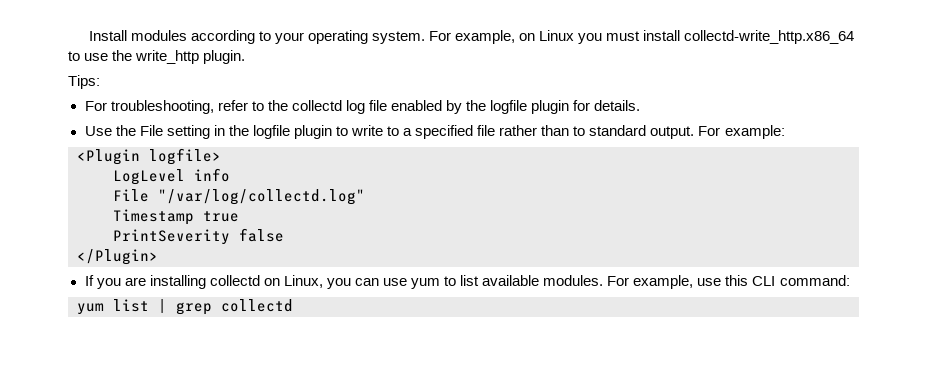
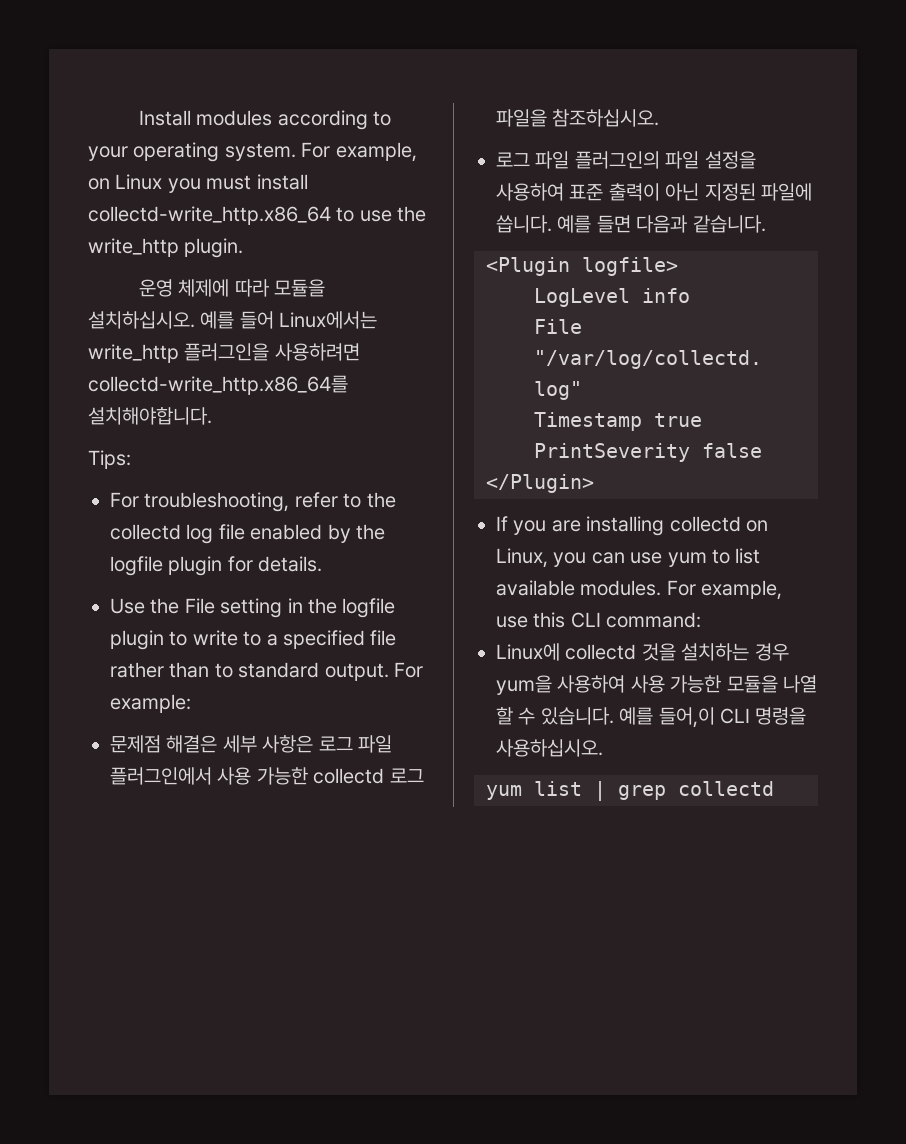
+ 운영 체제에 따라 모듈을 설치하십시오. 예를 들어 Linux에서는 write_http 플러그인을 사용하려면 collectd-write_http.x86_64를 설치해야합니다.
+ 문제점 해결은 세부 사항은 로그 파일 플러그인에서 사용 가능한 collectd 로그 파일을 참조하십시오.
+ 로그 파일 플러그인의 파일 설정을 사용하여 표준 출력이 아닌 지정된 파일에 씁니다. 예를 들면 다음과 같습니다.
+ Linux에 collectd 것을 설치하는 경우 yum을 사용하여 사용 가능한 모듈을 나열 할 수 있습니다. 예를 들어,이 CLI 명령을 사용하십시오.

